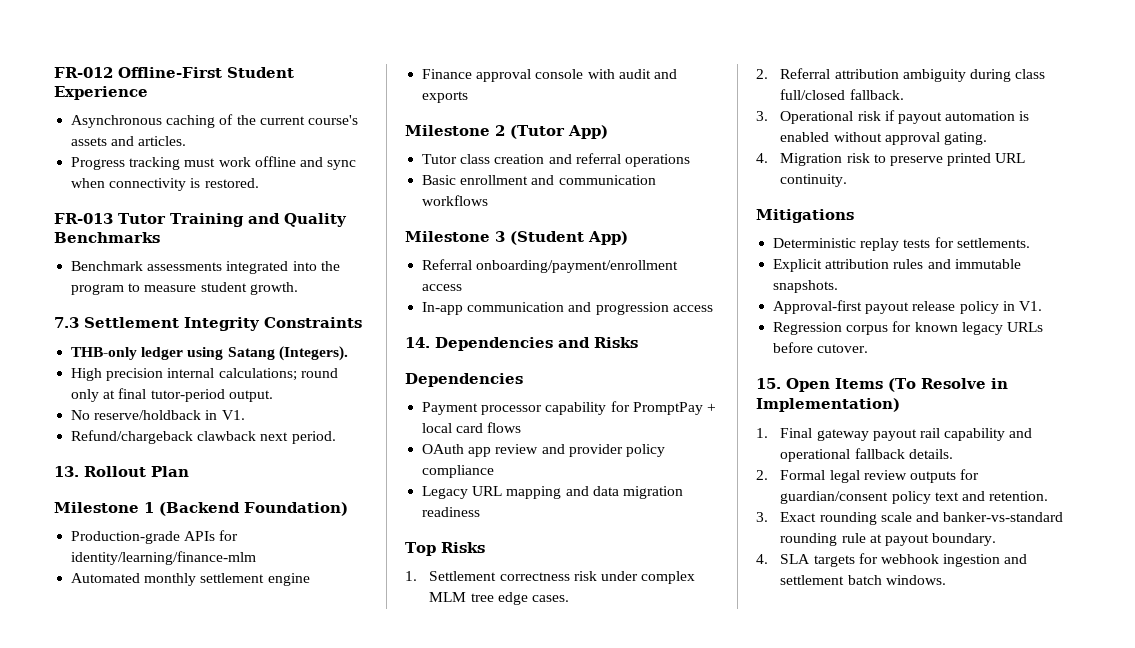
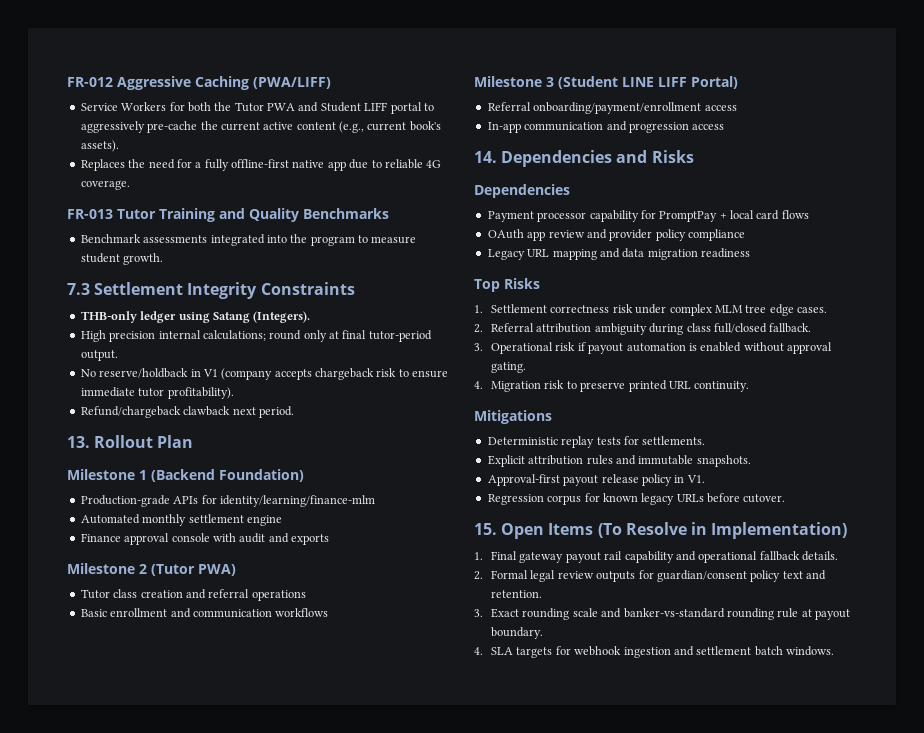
- FR-012 Offline-First Student Experience
- Asynchronous caching of the current course's assets and articles.
- Progress tracking must work offline and sync when connectivity is restored.
+ FR-012 Aggressive Caching (PWA/LIFF)
+ Service Workers for both the Tutor PWA and Student LIFF portal to aggressively pre-cache the current active content (e.g., current book's assets).
+ Replaces the need for a fully offline-first native app due to reliable 4G coverage.
- No reserve/holdback in V1.
+ No reserve/holdback in V1 (company accepts chargeback risk to ensure immediate tutor profitability).
- Milestone 2 (Tutor App)
+ Milestone 2 (Tutor PWA)
- Milestone 3 (Student App)
+ Milestone 3 (Student LINE LIFF Portal)

